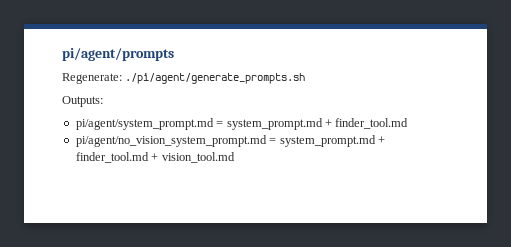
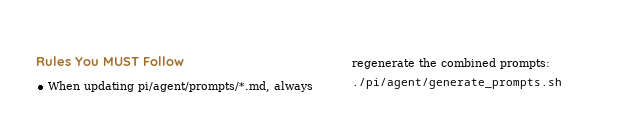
- pi/agent/prompts
- Regenerate: ./pi/agent/generate_prompts.sh
- Outputs:
- pi/agent/system_prompt.md = system_prompt.md + finder_tool.md
- pi/agent/no_vision_system_prompt.md = system_prompt.md + finder_tool.md + vision_tool.md
+ Rules You MUST Follow
+ When updating pi/agent/prompts/*.md, always regenerate the combined prompts: ./pi/agent/generate_prompts.sh

